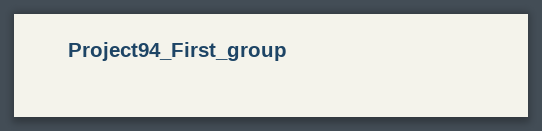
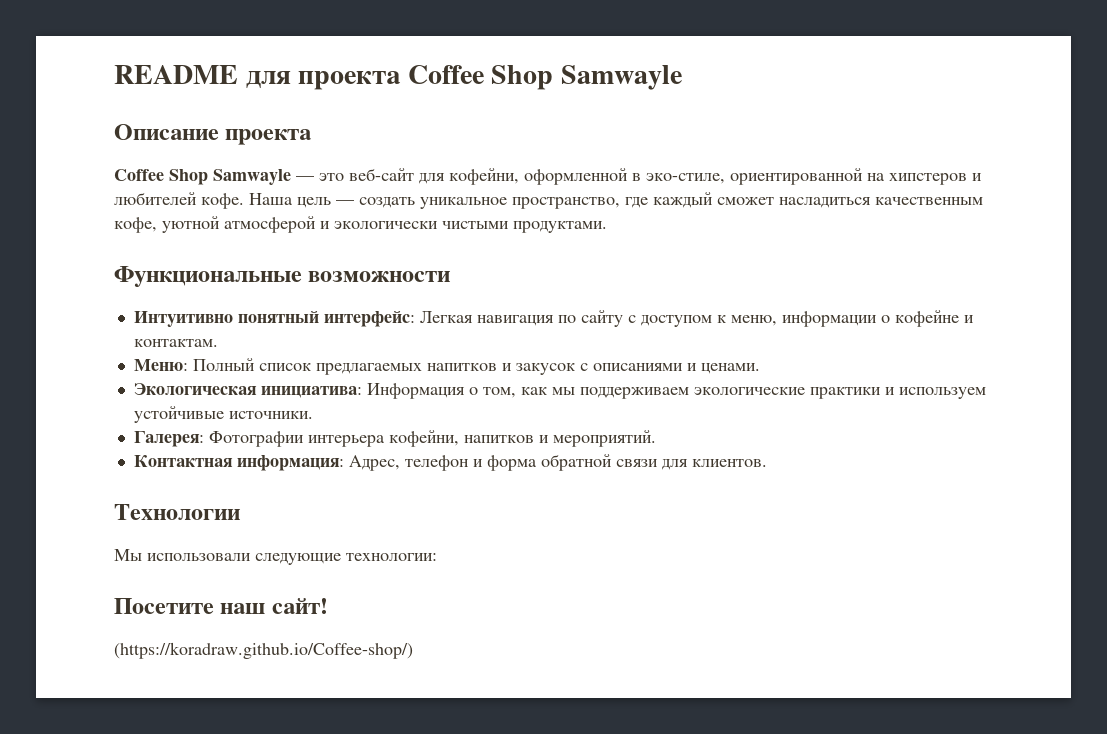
- Project94_First_group
+ README для проекта Coffee Shop Samwayle
+ Описание проекта
+ Coffee Shop Samwayle — это веб-сайт для кофейни, оформленной в эко-стиле, ориентированной на хипстеров и любителей кофе. Наша цель — создать уникальное пространство, где каждый сможет насладиться качественным кофе, уютной атмосферой и экологически чистыми продуктами.
+ Функциональные возможности
+ Интуитивно понятный интерфейс: Легкая навигация по сайту с доступом к меню, информации о кофейне и контактам.
+ Меню: Полный список предлагаемых напитков и закусок с описаниями и ценами.
+ Экологическая инициатива: Информация о том, как мы поддерживаем экологические практики и используем устойчивые источники.
+ Галерея: Фотографии интерьера кофейни, напитков и мероприятий.
+ Контактная информация: Адрес, телефон и форма обратной связи для клиентов.
+ Технологии
+ Мы использовали следующие технологии:
+ Посетите наш сайт!
+ (https://koradraw.github.io/Coffee-shop/)

